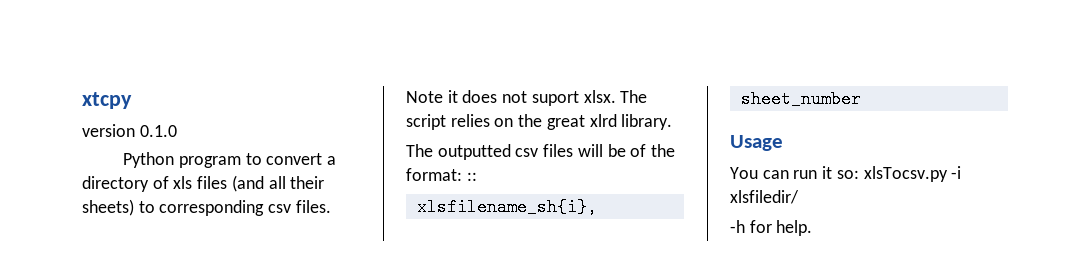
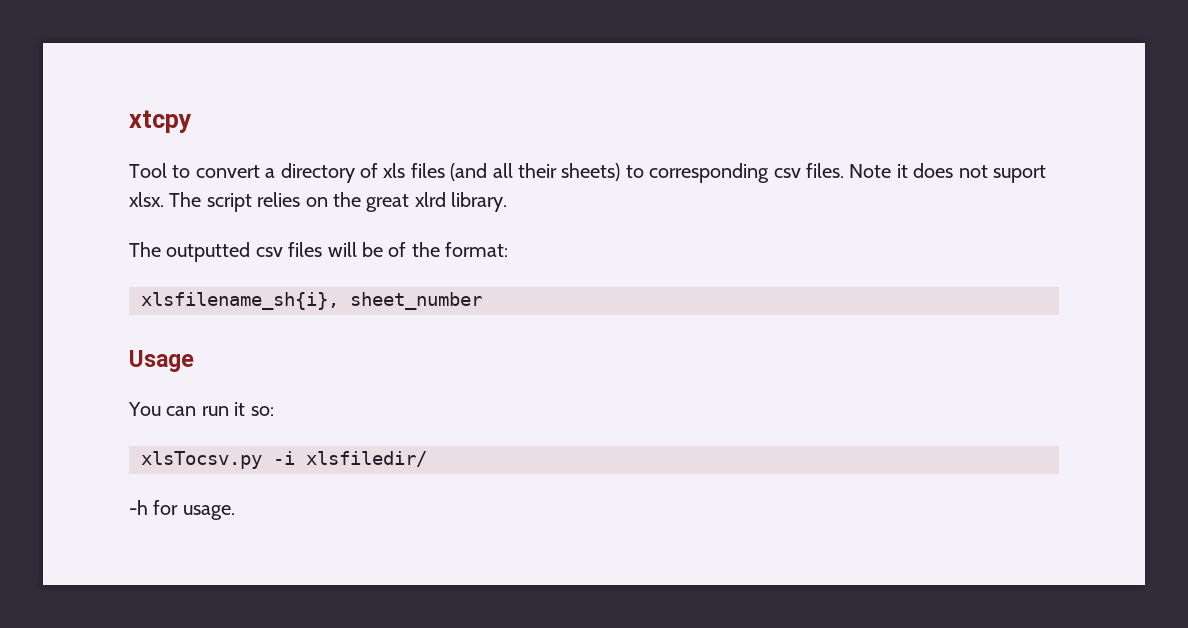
- version 0.1.0
- Python program to convert a directory of xls files (and all their sheets) to corresponding csv files.
+ Tool to convert a directory of xls files (and all their sheets) to corresponding csv files.
- The outputted csv files will be of the format: ::
+ The outputted csv files will be of the format:
- You can run it so: xlsTocsv.py -i xlsfiledir/
+ You can run it so:
+ xlsTocsv.py -i xlsfiledir/
- -h for help.
+ -h for usage.

